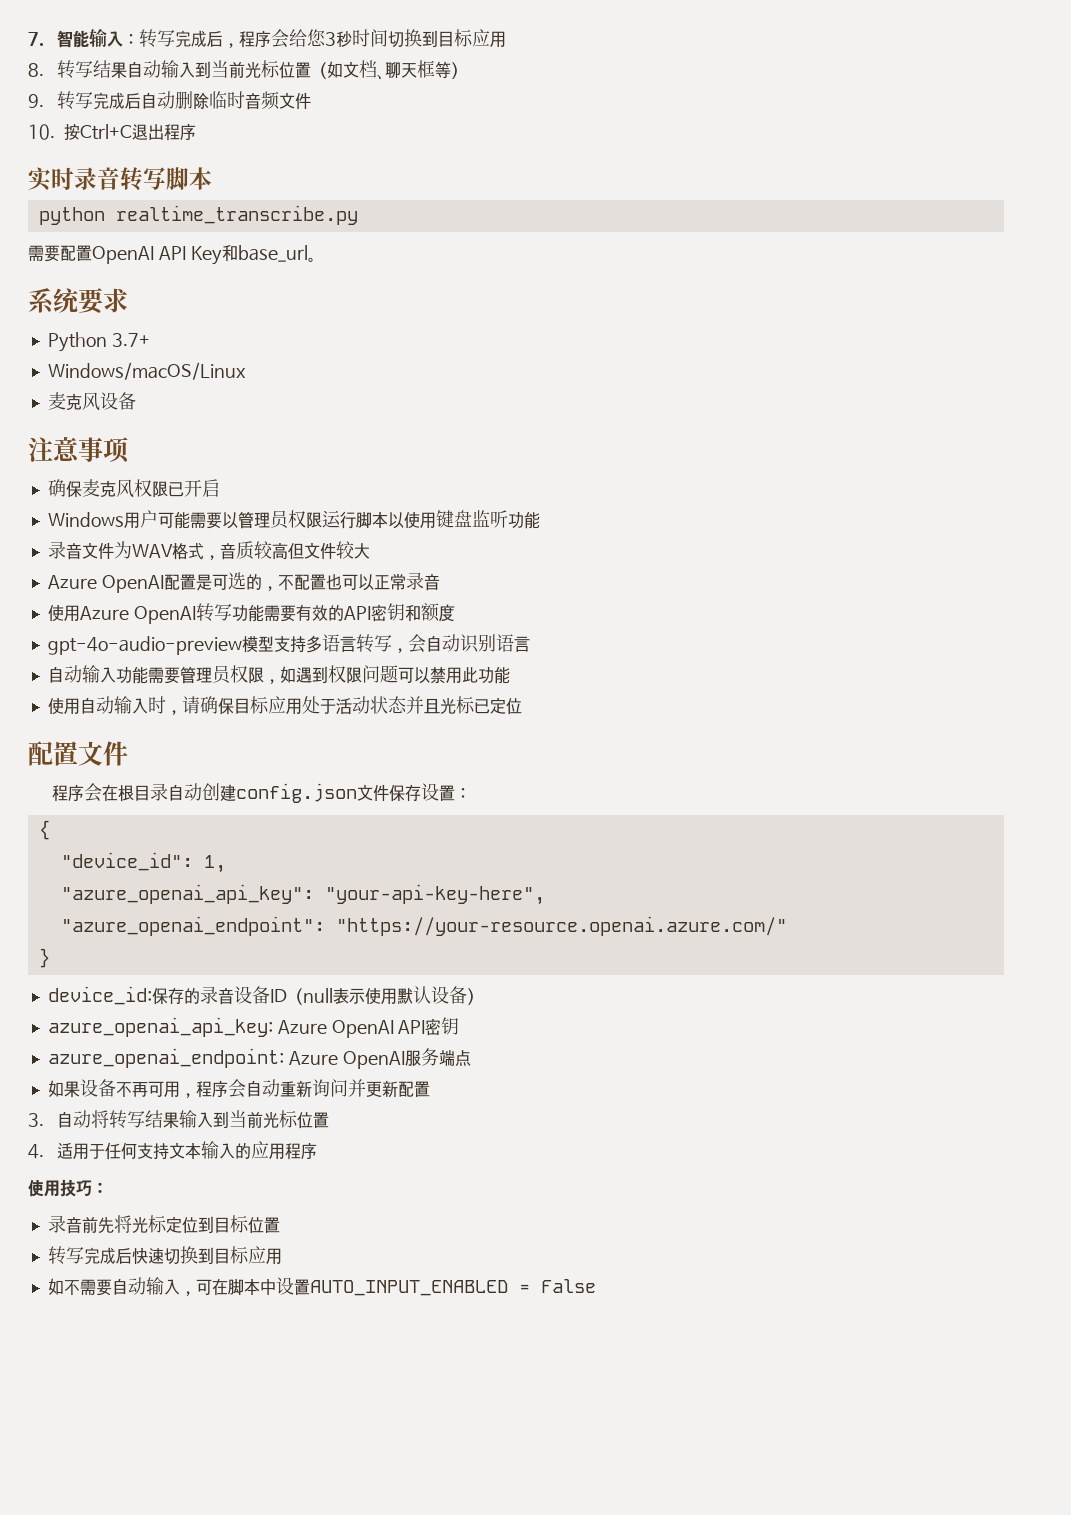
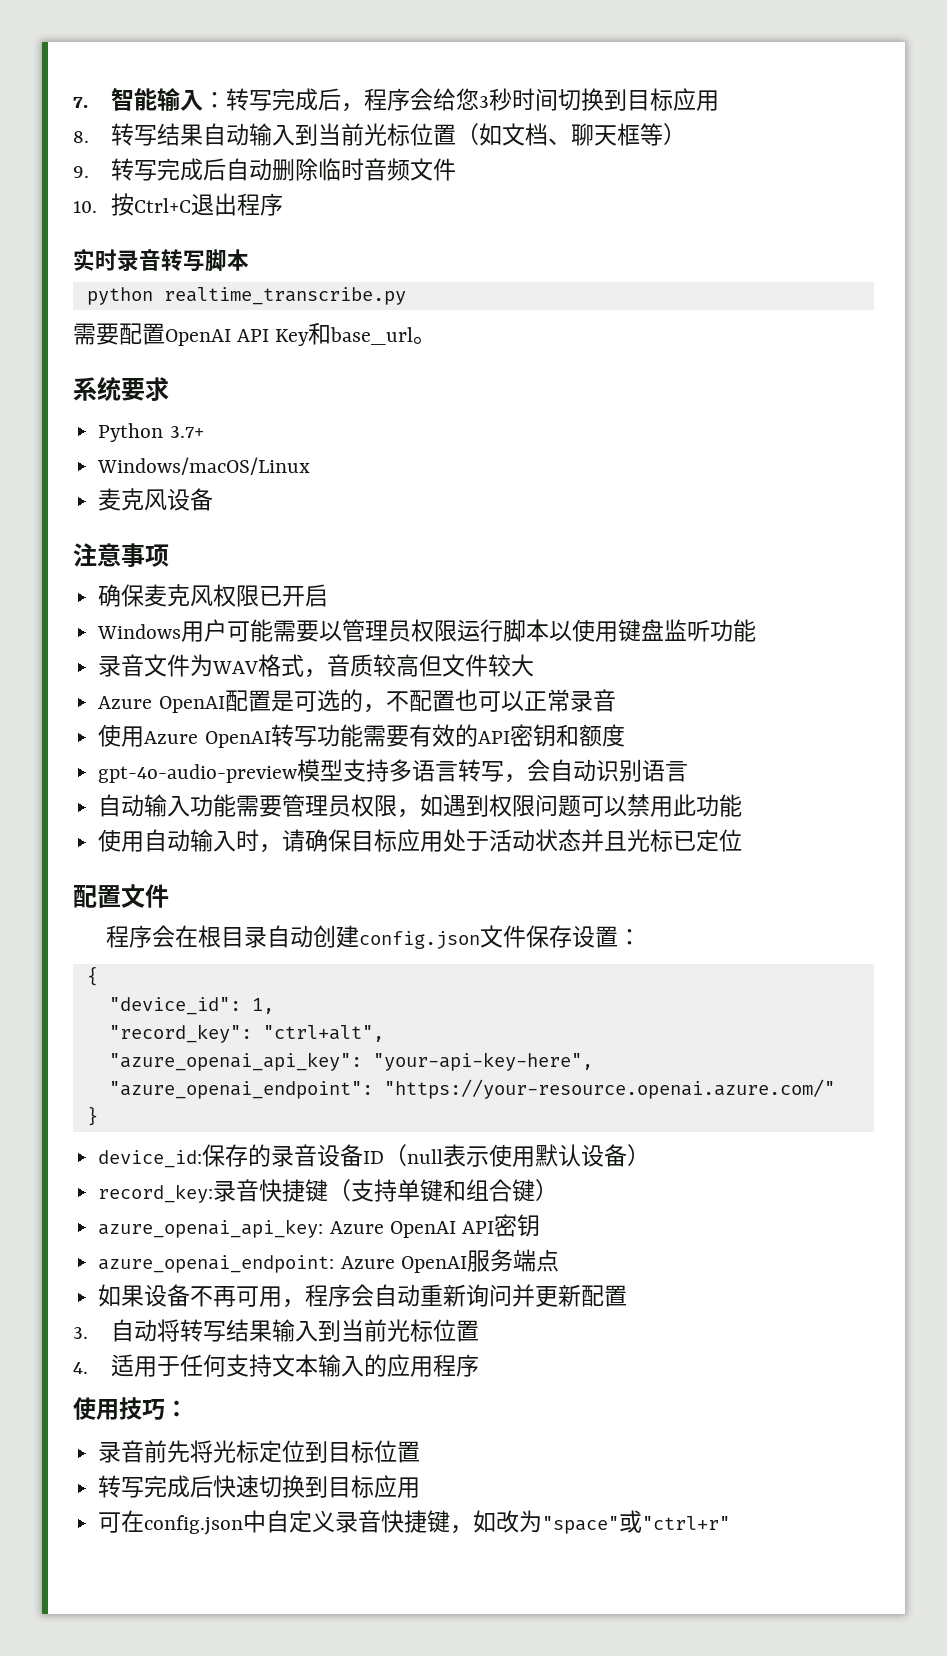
+ "record_key": "ctrl+alt",
+ record_key:录音快捷键（支持单键和组合键）
- 如不需要自动输入，可在脚本中设置AUTO_INPUT_ENABLED = False
+ 可在config.json中自定义录音快捷键，如改为"space"或"ctrl+r"

